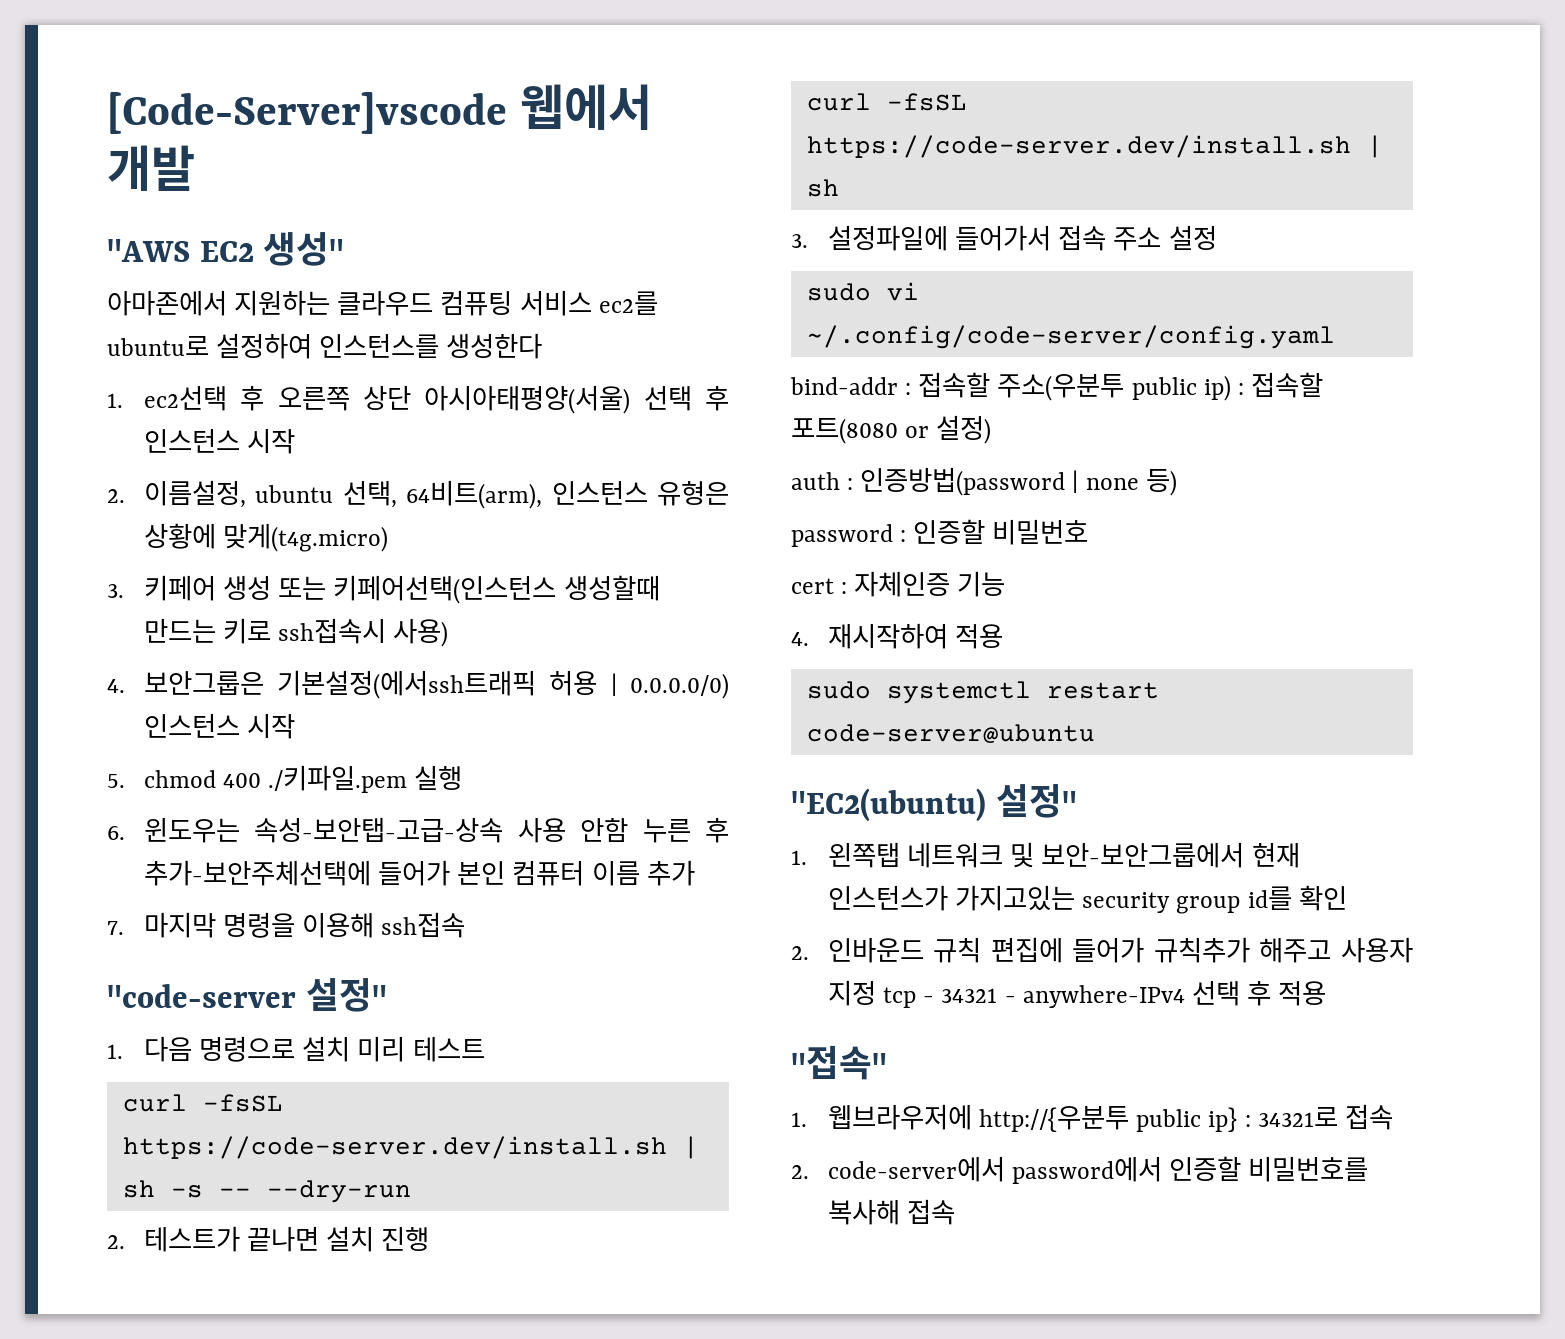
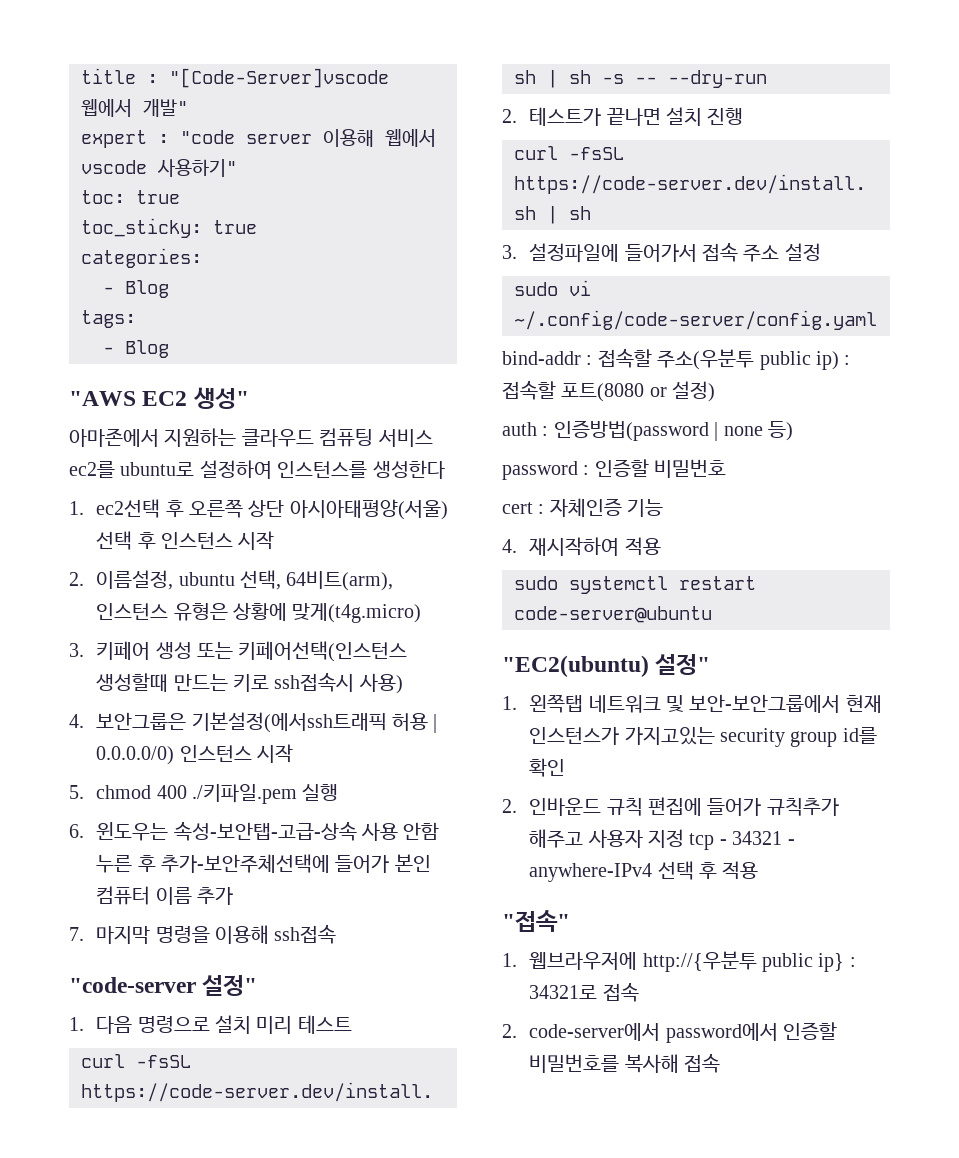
- [Code-Server]vscode 웹에서 개발
+ title : "[Code-Server]vscode 웹에서 개발"
+ expert : "code server 이용해 웹에서 vscode 사용하기"
+ toc: true
+ toc_sticky: true
+ categories:
+ - Blog
+ tags:
+ - Blog

